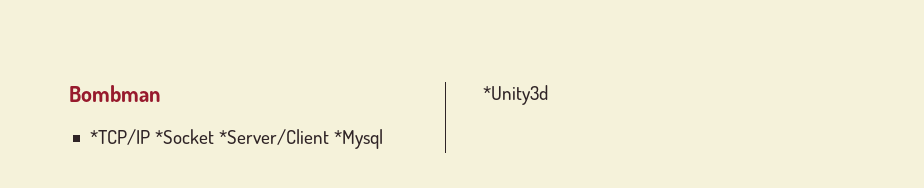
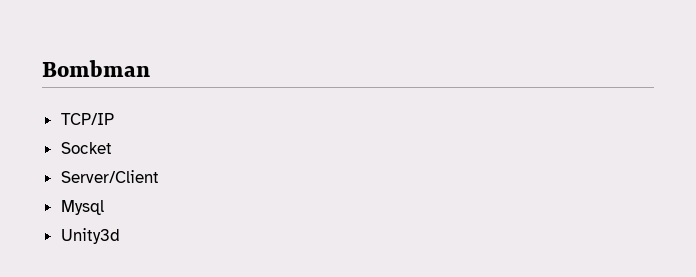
- *TCP/IP *Socket *Server/Client *Mysql *Unity3d
+ TCP/IP
+ Socket
+ Server/Client
+ Mysql
+ Unity3d

